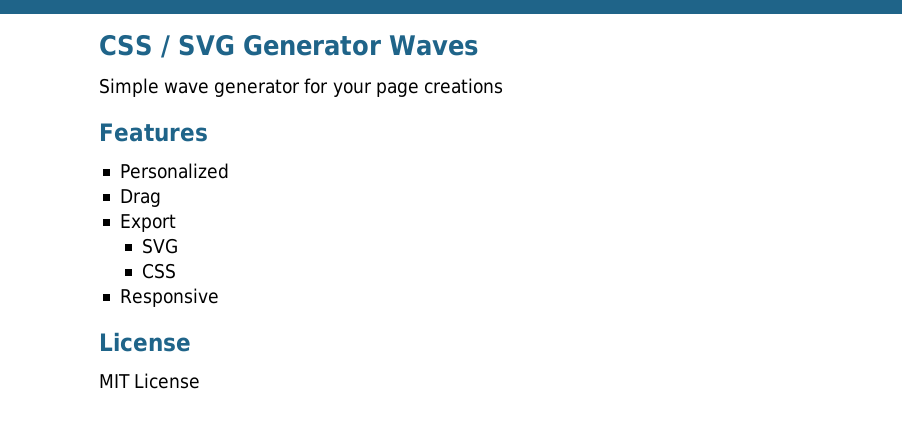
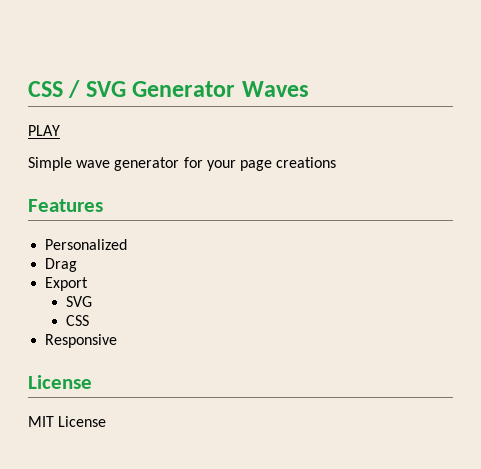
+ PLAY

